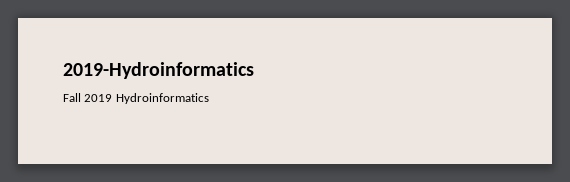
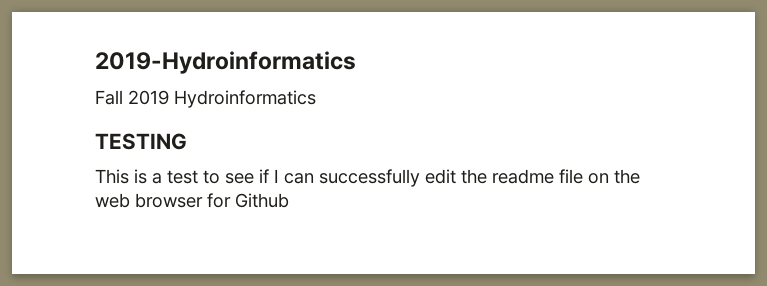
+ TESTING
+ This is a test to see if I can successfully edit the readme file on the web browser for Github

